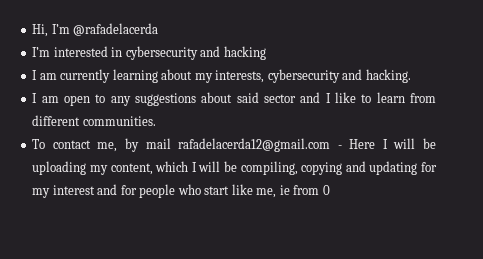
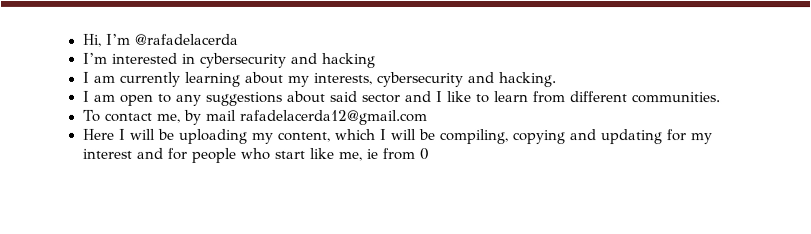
- To contact me, by mail rafadelacerda12@gmail.com - Here I will be uploading my content, which I will be compiling, copying and updating for my interest and for people who start like me, ie from 0
+ To contact me, by mail rafadelacerda12@gmail.com
+ Here I will be uploading my content, which I will be compiling, copying and updating for my interest and for people who start like me, ie from 0

